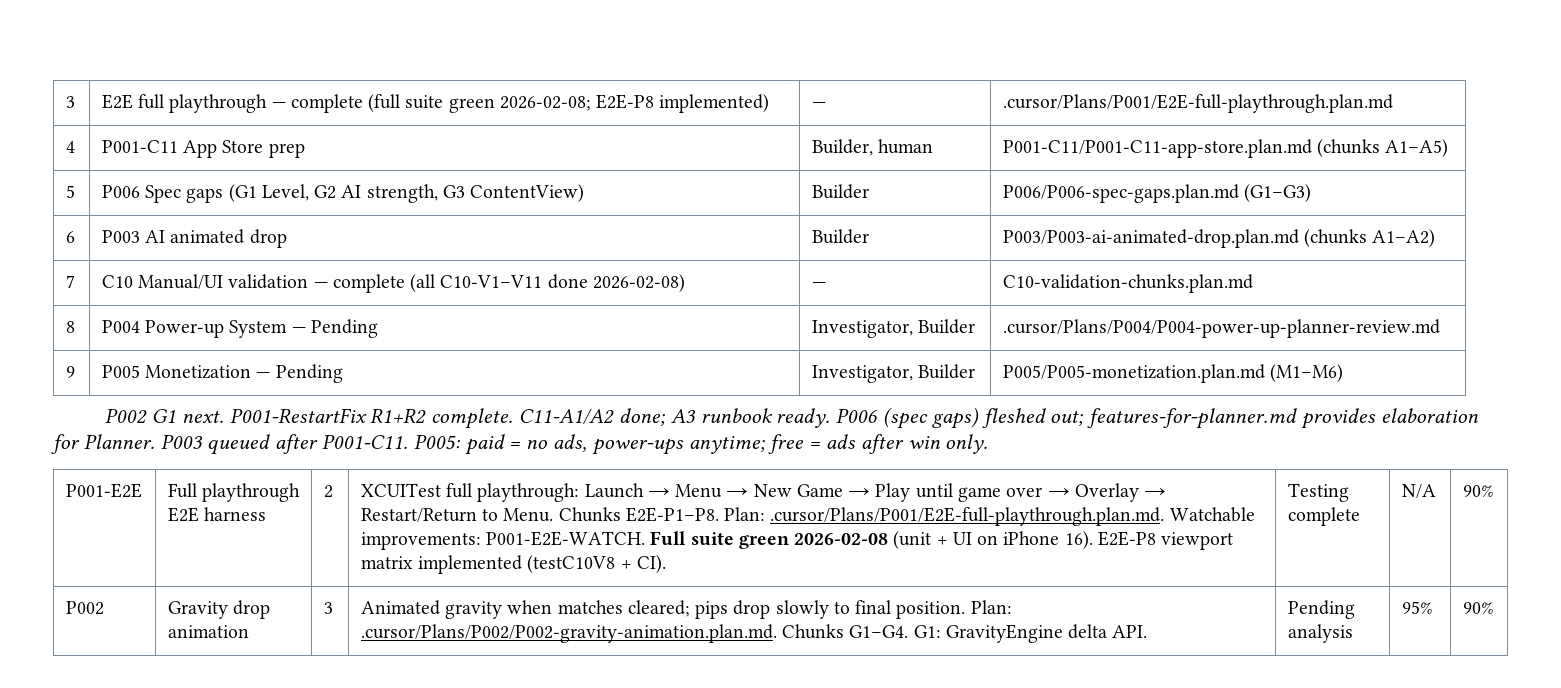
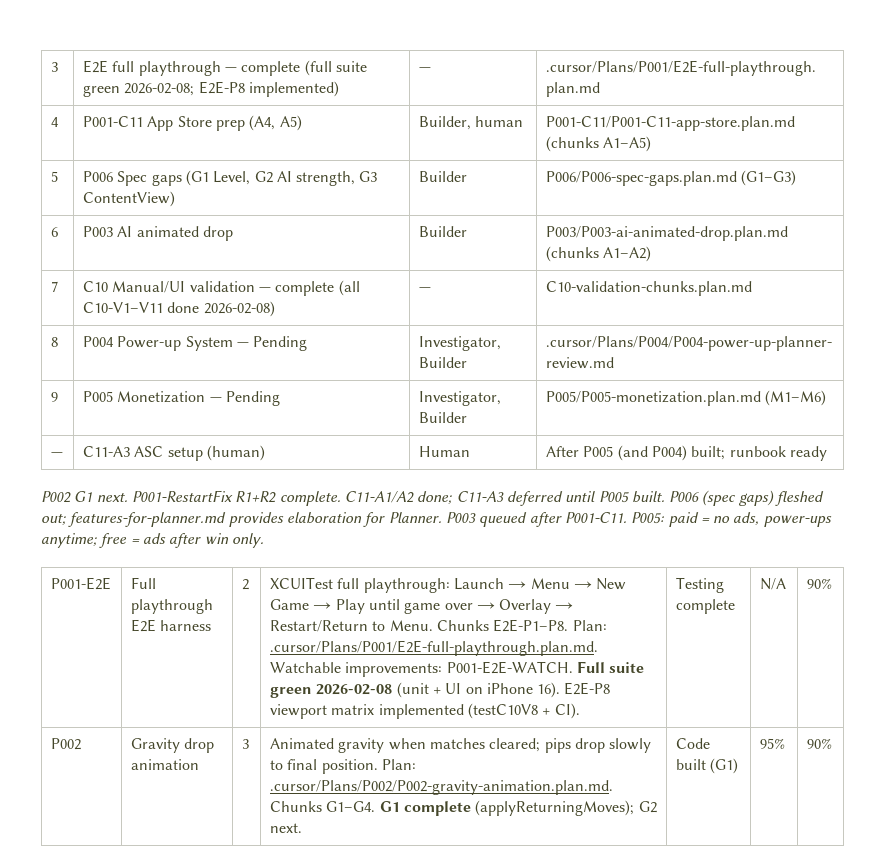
- 4 | P001-C11 App Store prep | Builder, human | P001-C11/P001-C11-app-store.plan.md (chunks A1–A5)
+ 4 | P001-C11 App Store prep (A4, A5) | Builder, human | P001-C11/P001-C11-app-store.plan.md (chunks A1–A5)
+ — | C11-A3 ASC setup (human) | Human | After P005 (and P004) built; runbook ready
- C11-A1/A2 done; A3 runbook ready.
+ C11-A1/A2 done; C11-A3 deferred until P005 built.
- P002 | Gravity drop animation | 3 | Animated gravity when matches cleared; pips drop slowly to final position. Plan: .cursor/Plans/P002/P002-gravity-animation.plan.md. Chunks G1–G4. G1: GravityEngine delta API. | Pending analysis | 95% | 90%
+ P002 | Gravity drop animation | 3 | Animated gravity when matches cleared; pips drop slowly to final position. Plan: .cursor/Plans/P002/P002-gravity-animation.plan.md. Chunks G1–G4. G1 complete (applyReturningMoves); G2 next. | Code built (G1) | 95% | 90%

